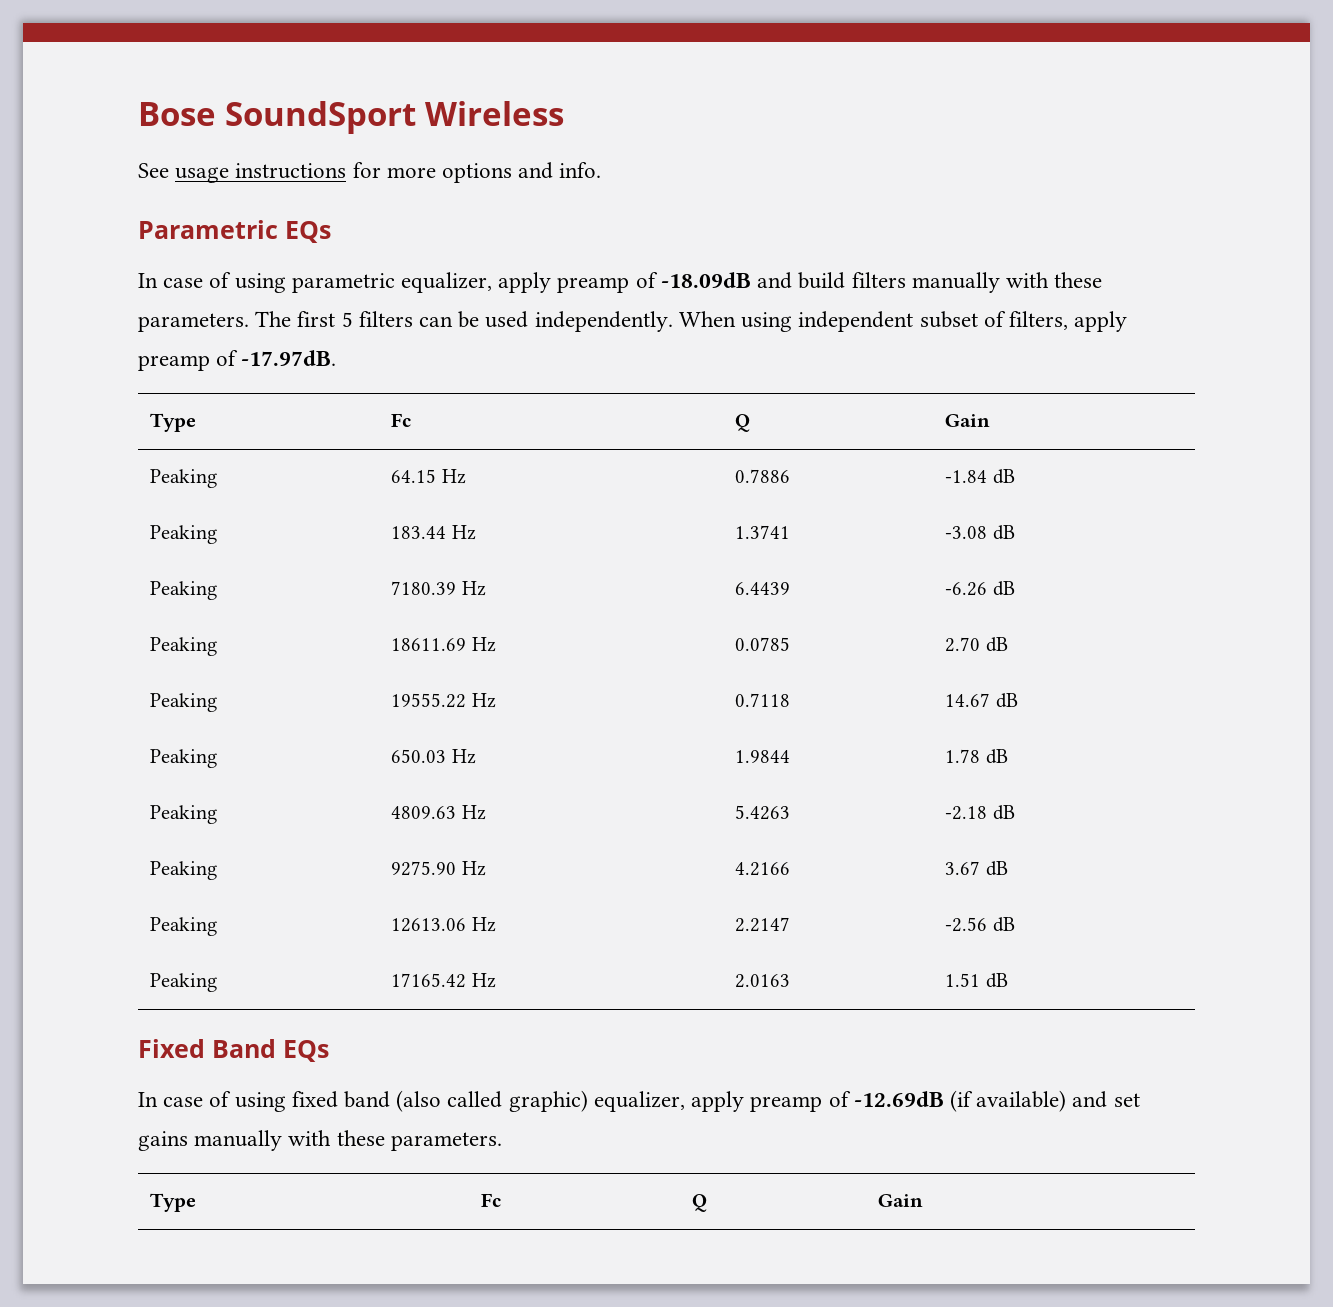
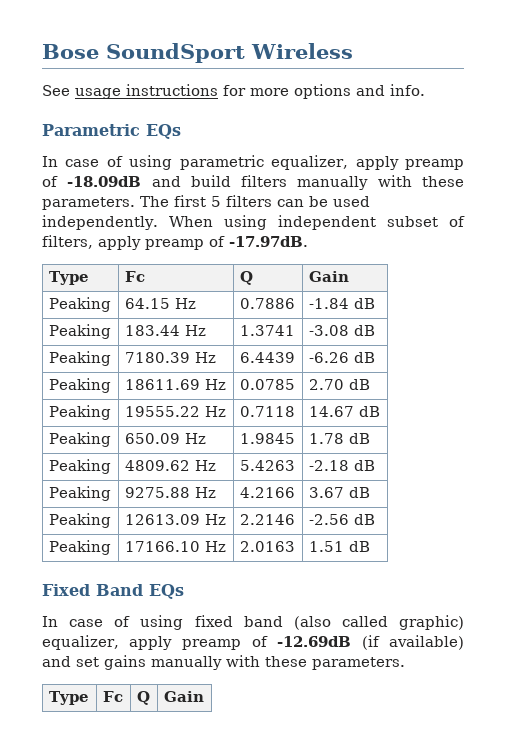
- Peaking | 650.03 Hz | 1.9844 | 1.78 dB
+ Peaking | 650.09 Hz | 1.9845 | 1.78 dB
- Peaking | 4809.63 Hz | 5.4263 | -2.18 dB
+ Peaking | 4809.62 Hz | 5.4263 | -2.18 dB
- Peaking | 9275.90 Hz | 4.2166 | 3.67 dB
+ Peaking | 9275.88 Hz | 4.2166 | 3.67 dB
- Peaking | 12613.06 Hz | 2.2147 | -2.56 dB
+ Peaking | 12613.09 Hz | 2.2146 | -2.56 dB
- Peaking | 17165.42 Hz | 2.0163 | 1.51 dB
+ Peaking | 17166.10 Hz | 2.0163 | 1.51 dB

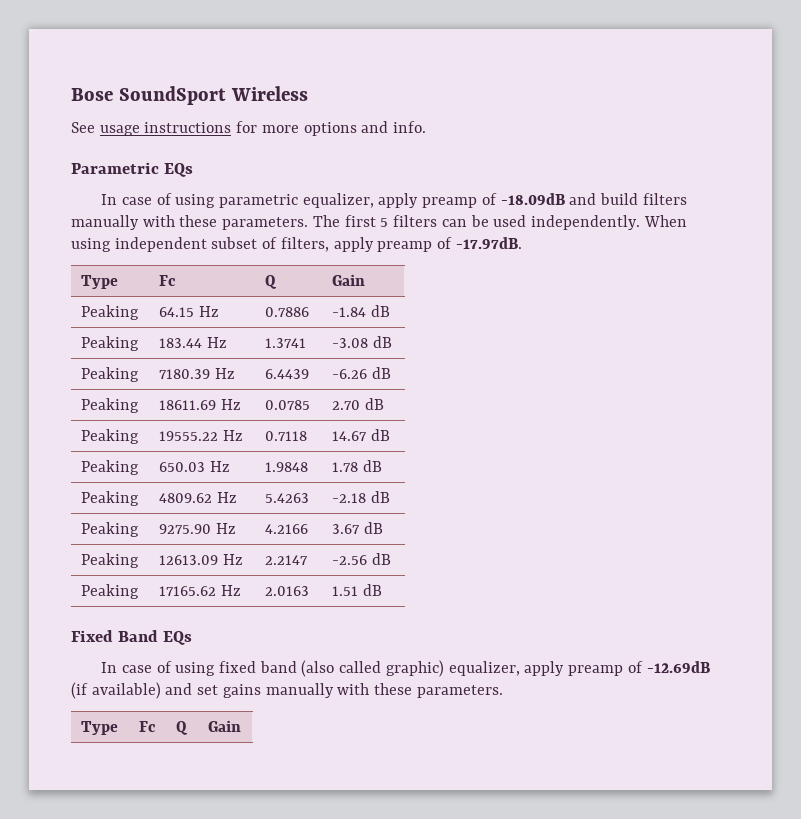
- Peaking | 650.09 Hz | 1.9845 | 1.78 dB
+ Peaking | 650.03 Hz | 1.9848 | 1.78 dB
- Peaking | 9275.88 Hz | 4.2166 | 3.67 dB
+ Peaking | 9275.90 Hz | 4.2166 | 3.67 dB
- Peaking | 12613.09 Hz | 2.2146 | -2.56 dB
+ Peaking | 12613.09 Hz | 2.2147 | -2.56 dB
- Peaking | 17166.10 Hz | 2.0163 | 1.51 dB
+ Peaking | 17165.62 Hz | 2.0163 | 1.51 dB

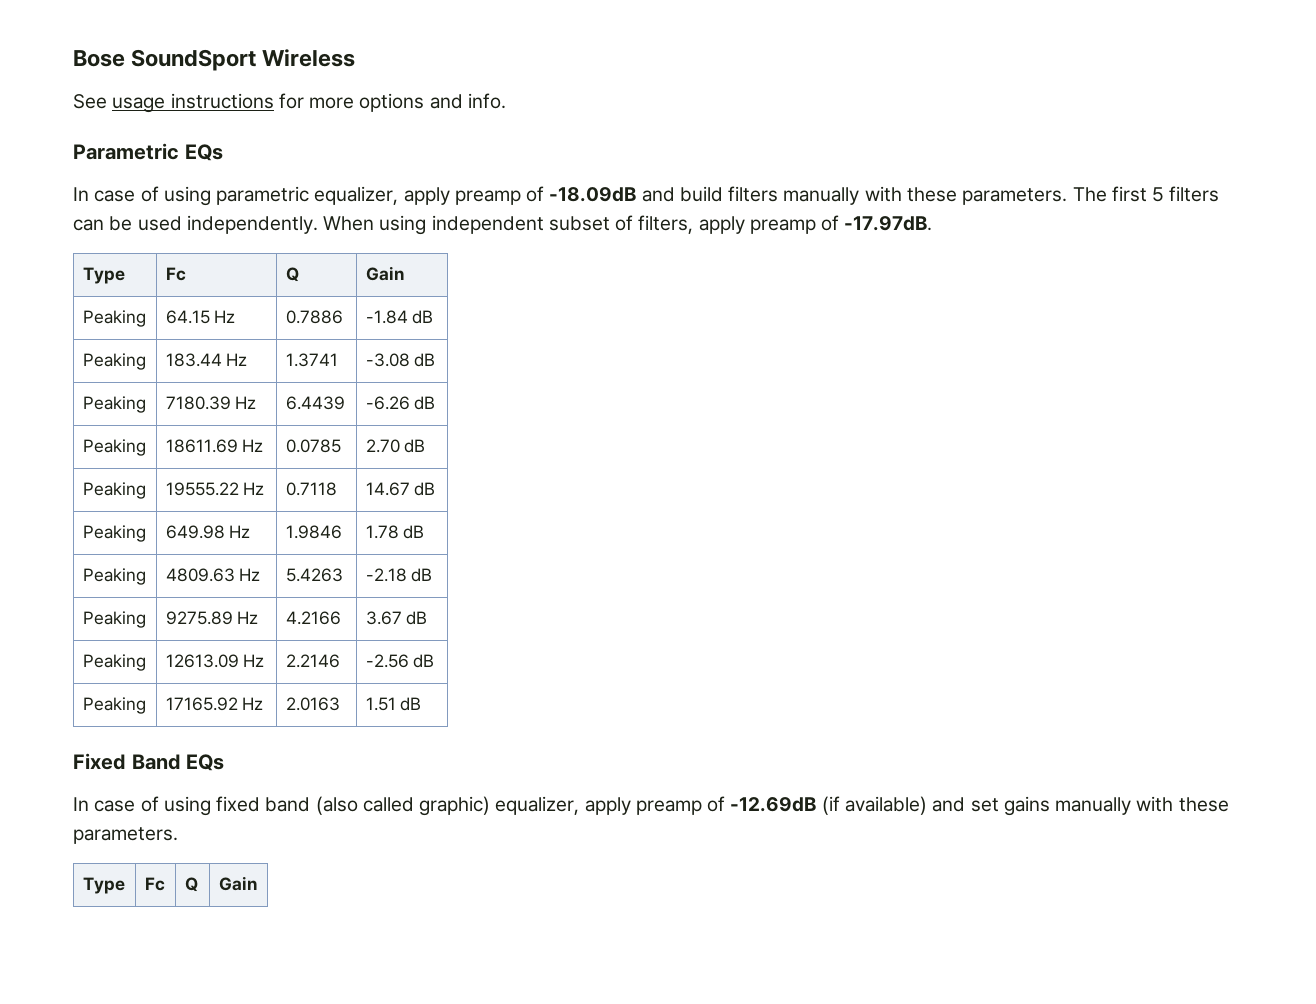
- Peaking | 650.03 Hz | 1.9848 | 1.78 dB
+ Peaking | 649.98 Hz | 1.9846 | 1.78 dB
- Peaking | 4809.62 Hz | 5.4263 | -2.18 dB
+ Peaking | 4809.63 Hz | 5.4263 | -2.18 dB
- Peaking | 9275.90 Hz | 4.2166 | 3.67 dB
+ Peaking | 9275.89 Hz | 4.2166 | 3.67 dB
- Peaking | 12613.09 Hz | 2.2147 | -2.56 dB
+ Peaking | 12613.09 Hz | 2.2146 | -2.56 dB
- Peaking | 17165.62 Hz | 2.0163 | 1.51 dB
+ Peaking | 17165.92 Hz | 2.0163 | 1.51 dB

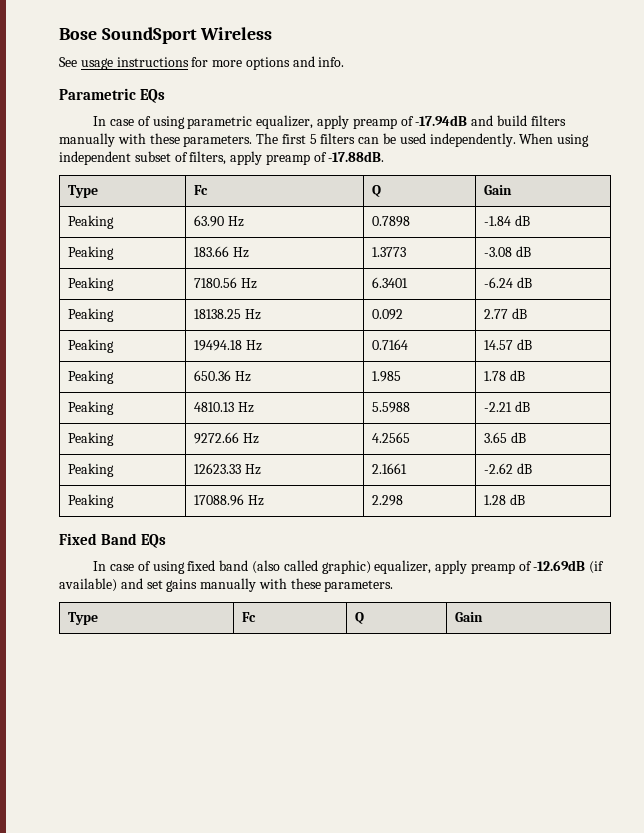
- In case of using parametric equalizer, apply preamp of -18.09dB and build filters manually with these parameters.
+ In case of using parametric equalizer, apply preamp of -17.94dB and build filters manually with these parameters.
- When using independent subset of filters, apply preamp of -17.97dB.
+ When using independent subset of filters, apply preamp of -17.88dB.
- Peaking | 64.15 Hz | 0.7886 | -1.84 dB
+ Peaking | 63.90 Hz | 0.7898 | -1.84 dB
- Peaking | 183.44 Hz | 1.3741 | -3.08 dB
+ Peaking | 183.66 Hz | 1.3773 | -3.08 dB
- Peaking | 7180.39 Hz | 6.4439 | -6.26 dB
- Peaking | 18611.69 Hz | 0.0785 | 2.70 dB
- Peaking | 19555.22 Hz | 0.7118 | 14.67 dB
- Peaking | 649.98 Hz | 1.9846 | 1.78 dB
+ Peaking | 7180.56 Hz | 6.3401 | -6.24 dB
+ Peaking | 18138.25 Hz | 0.092 | 2.77 dB
+ Peaking | 19494.18 Hz | 0.7164 | 14.57 dB
+ Peaking | 650.36 Hz | 1.985 | 1.78 dB
- Peaking | 4809.63 Hz | 5.4263 | -2.18 dB
- Peaking | 9275.89 Hz | 4.2166 | 3.67 dB
- Peaking | 12613.09 Hz | 2.2146 | -2.56 dB
- Peaking | 17165.92 Hz | 2.0163 | 1.51 dB
+ Peaking | 4810.13 Hz | 5.5988 | -2.21 dB
+ Peaking | 9272.66 Hz | 4.2565 | 3.65 dB
+ Peaking | 12623.33 Hz | 2.1661 | -2.62 dB
+ Peaking | 17088.96 Hz | 2.298 | 1.28 dB

